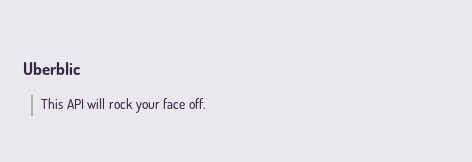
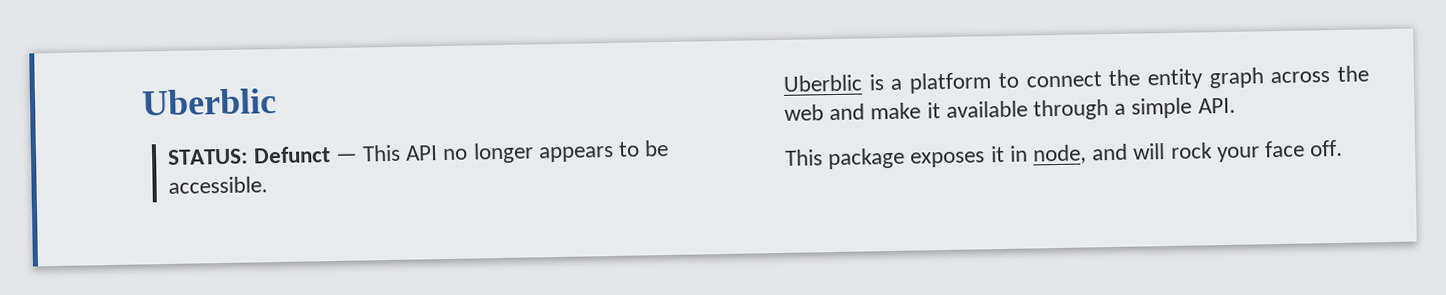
- This API will rock your face off.
+ STATUS: Defunct — This API no longer appears to be accessible.
+ Uberblic is a platform to connect the entity graph across the web and make it available through a simple API.
+ This package exposes it in node, and will rock your face off.

